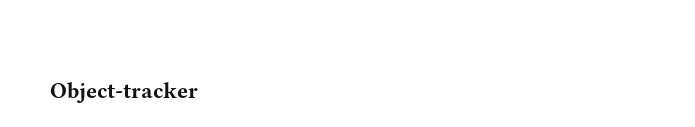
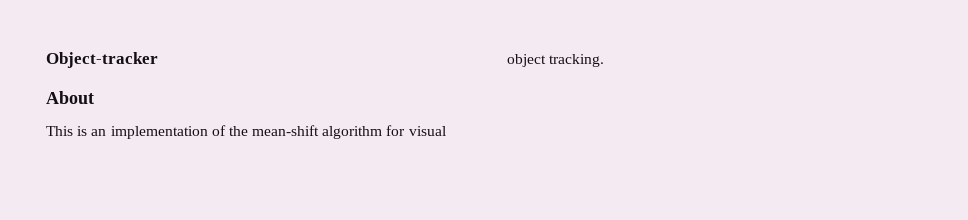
+ About
+ This is an implementation of the mean-shift algorithm for visual object tracking.

